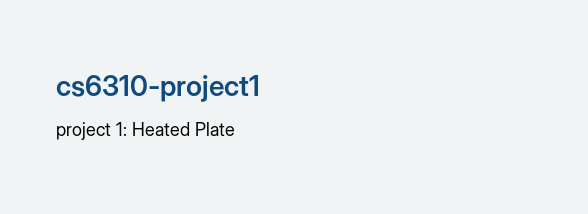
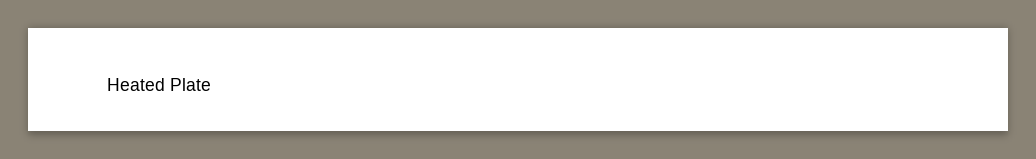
- cs6310-project1
- project 1: Heated Plate
+ Heated Plate

